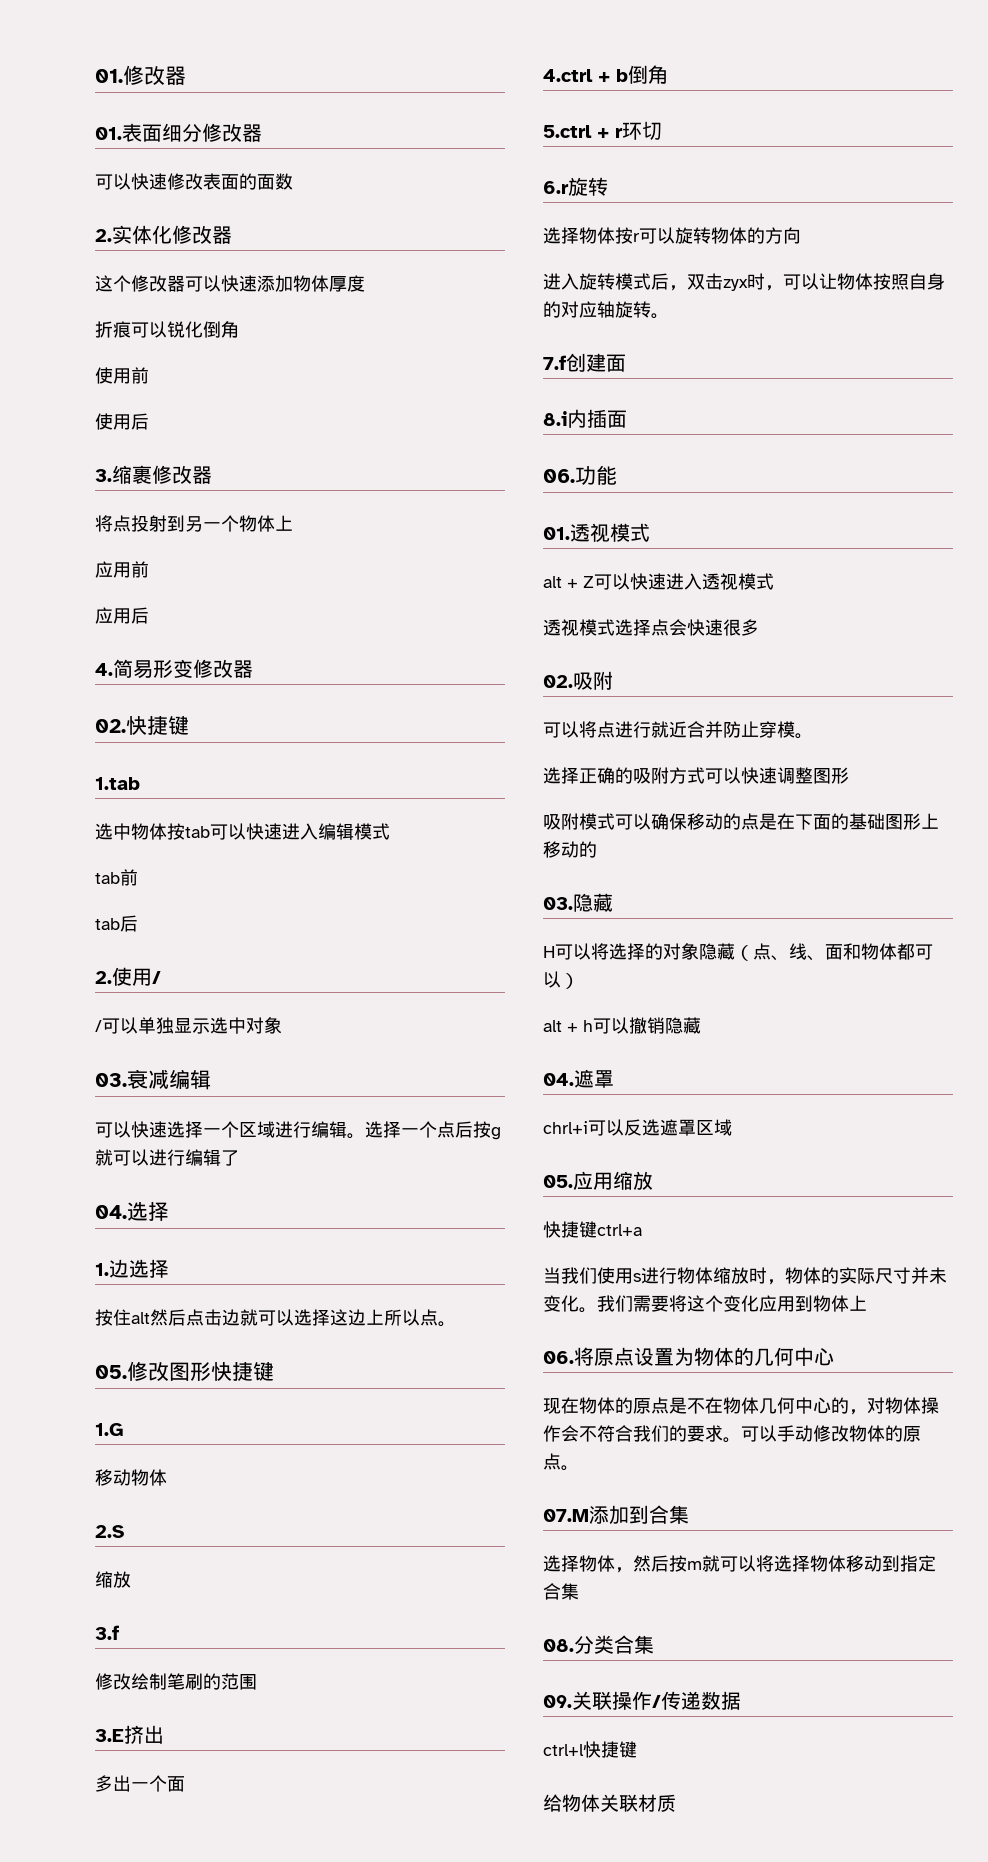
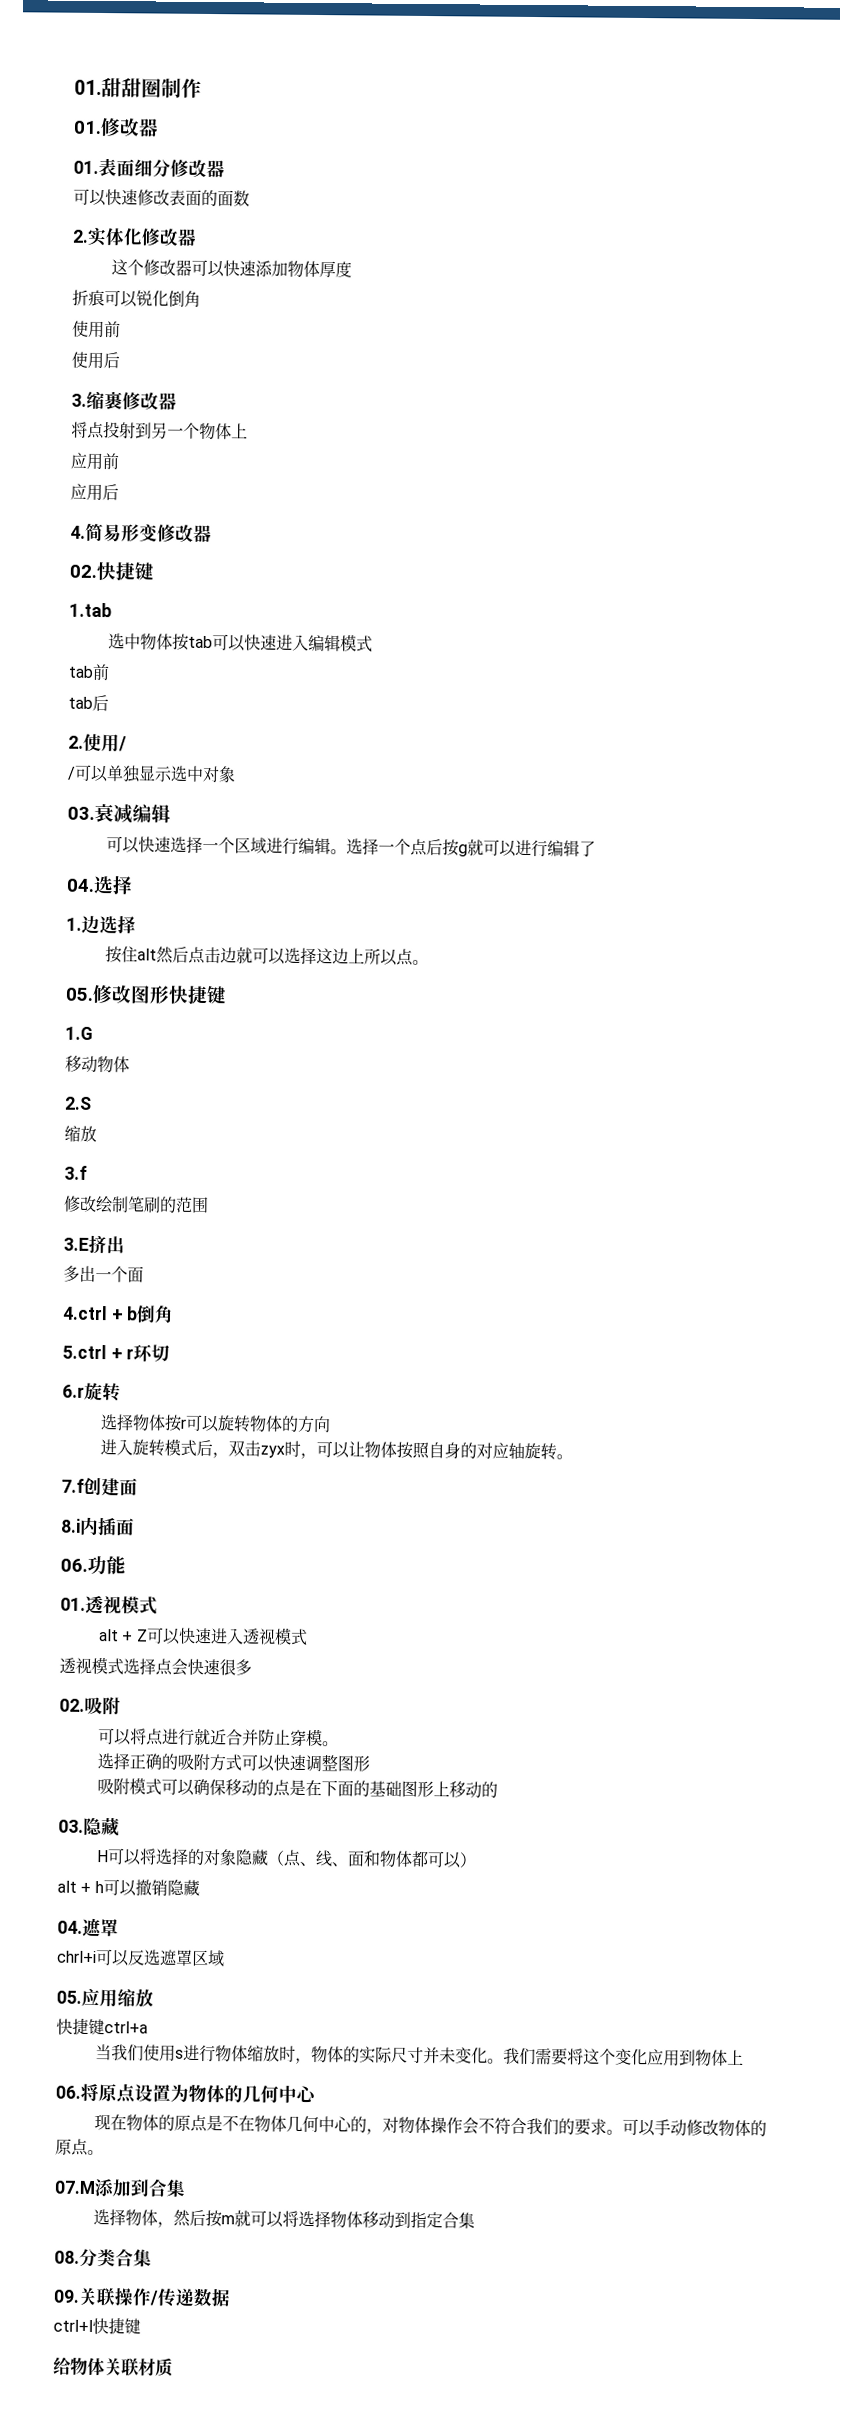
+ 01.甜甜圈制作

